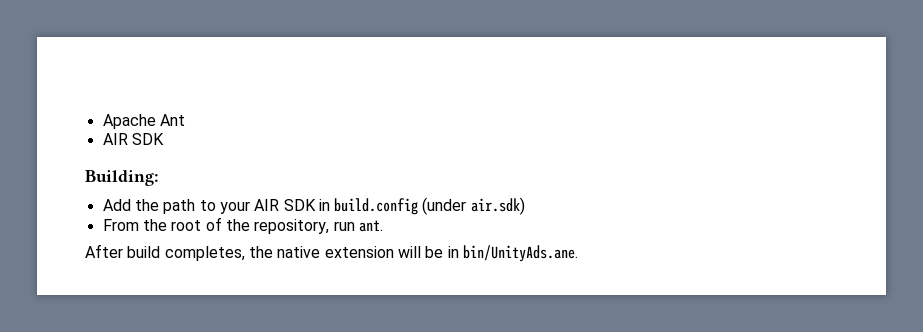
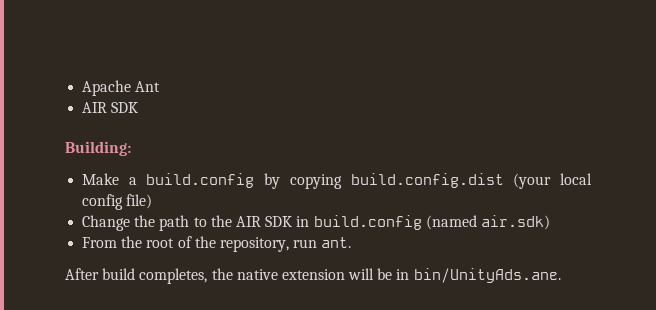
- Add the path to your AIR SDK in build.config (under air.sdk)
+ Make a build.config by copying build.config.dist (your local config file)
+ Change the path to the AIR SDK in build.config (named air.sdk)

